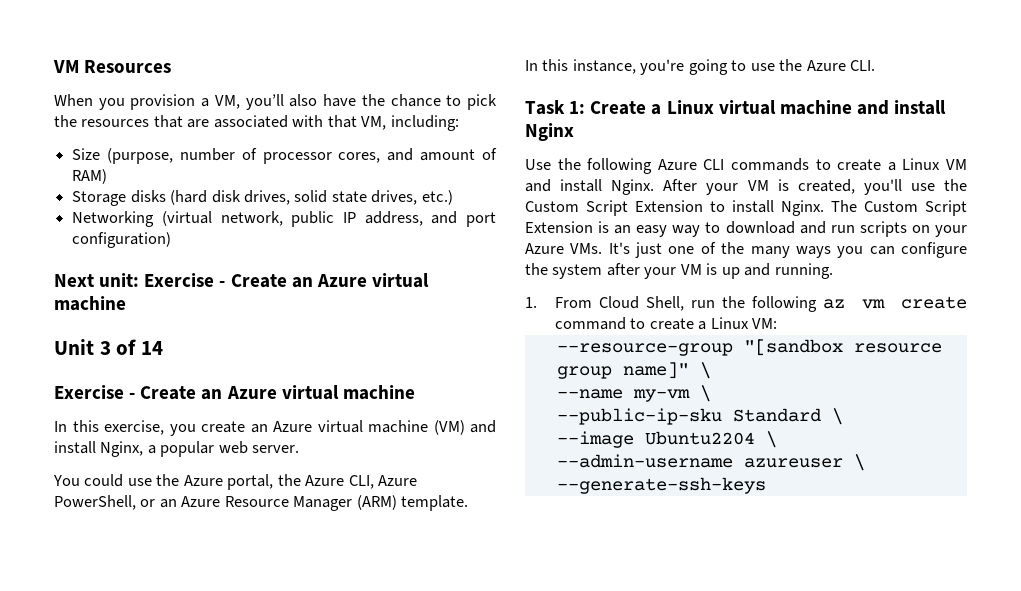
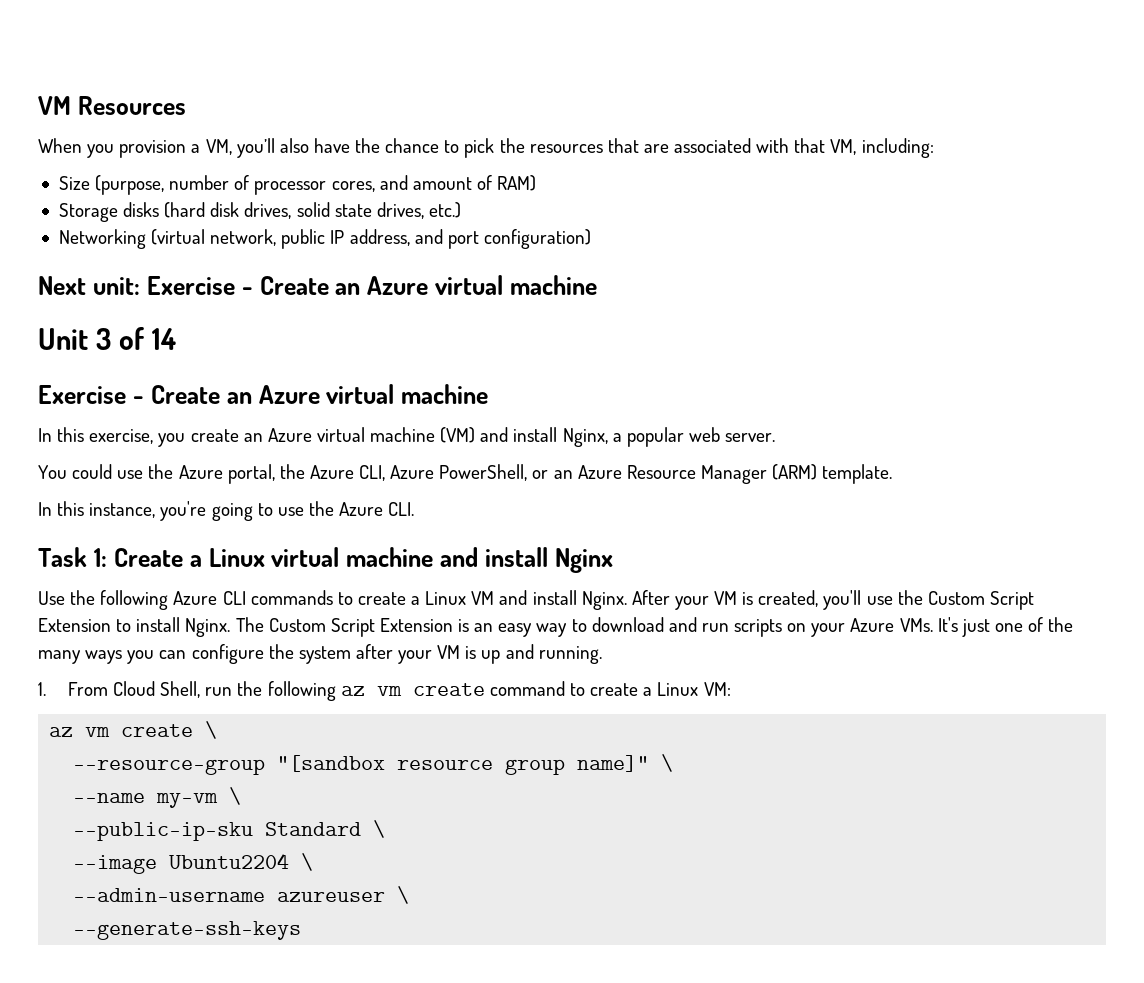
+ az vm create \

